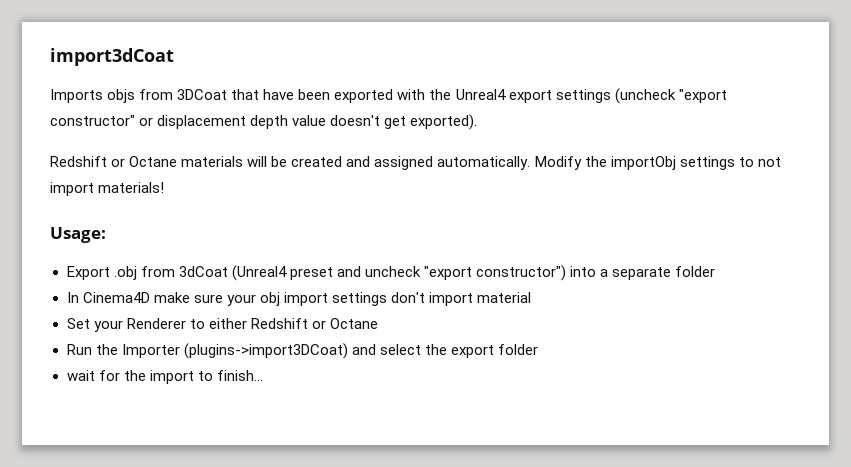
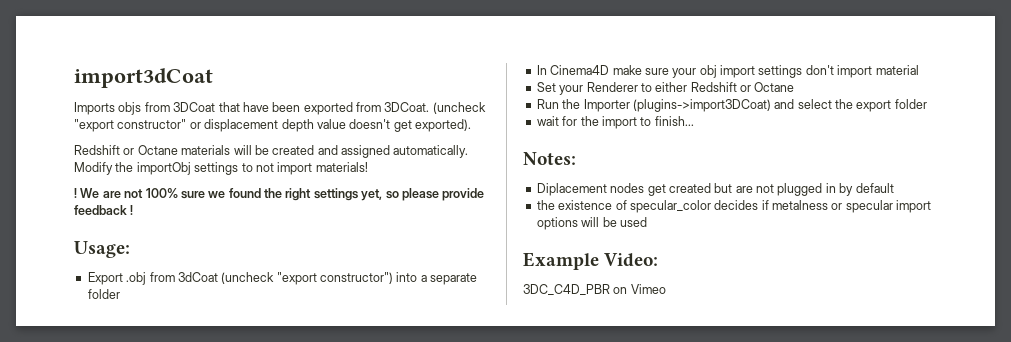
- Imports objs from 3DCoat that have been exported with the Unreal4 export settings (uncheck "export constructor" or displacement depth value doesn't get exported).
+ Imports objs from 3DCoat that have been exported from 3DCoat. (uncheck "export constructor" or displacement depth value doesn't get exported).
+ ! We are not 100% sure we found the right settings yet, so please provide feedback !
- Export .obj from 3dCoat (Unreal4 preset and uncheck "export constructor") into a separate folder
+ Export .obj from 3dCoat (uncheck "export constructor") into a separate folder
+ Notes:
+ Diplacement nodes get created but are not plugged in by default
+ the existence of specular_color decides if metalness or specular import options will be used
+ Example Video:
+ 3DC_C4D_PBR on Vimeo

